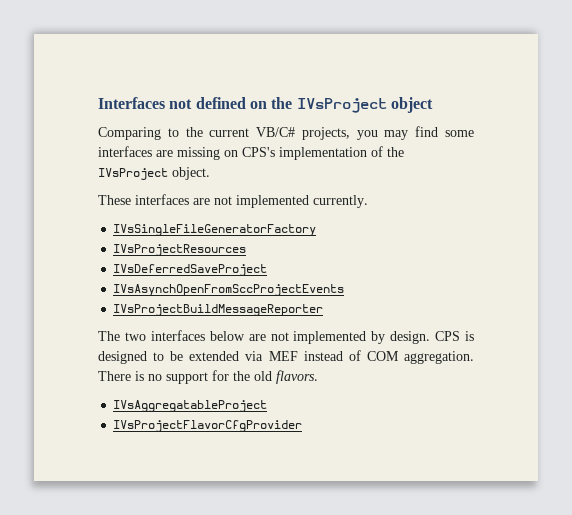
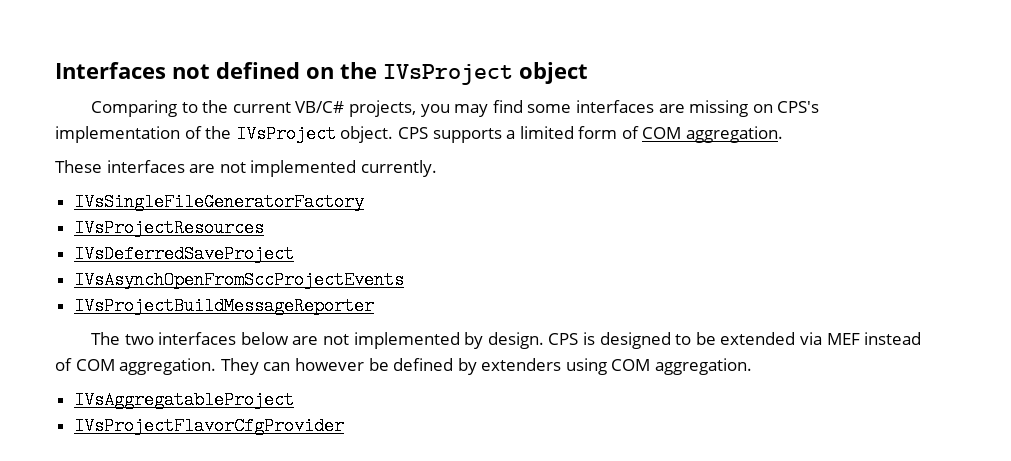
+ CPS supports a limited form of COM aggregation.
- There is no support for the old flavors.
+ They can however be defined by extenders using COM aggregation.

